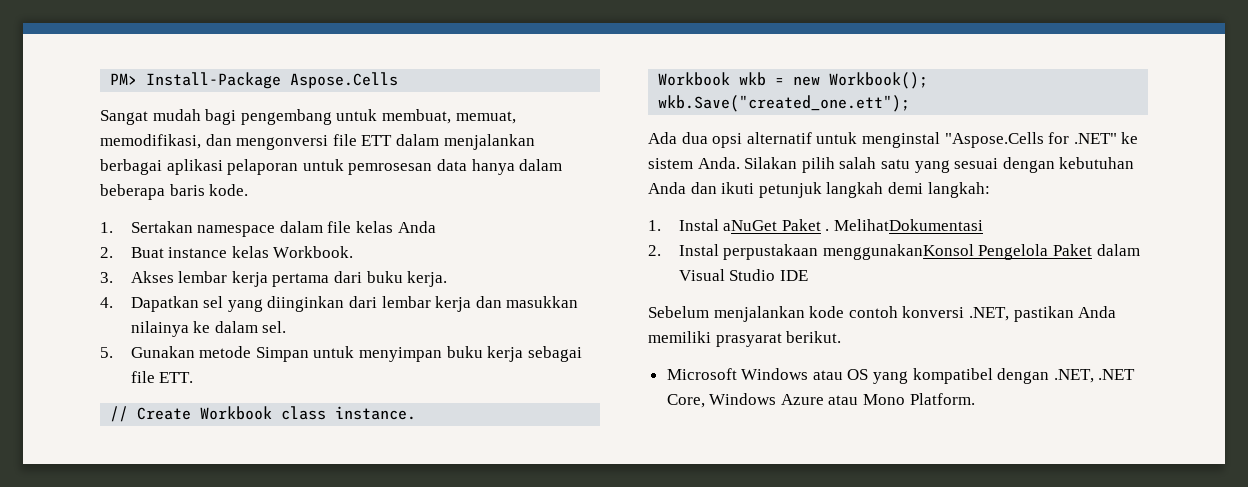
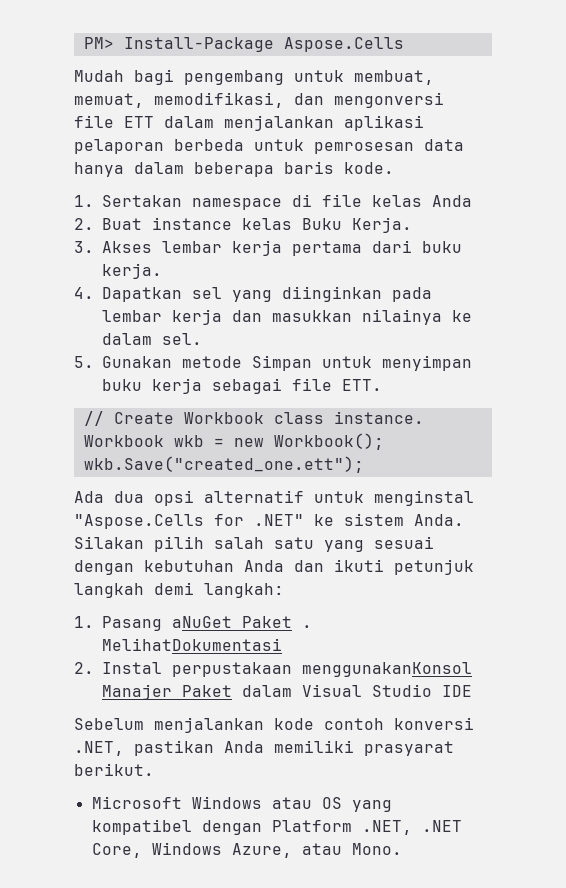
- Sangat mudah bagi pengembang untuk membuat, memuat, memodifikasi, dan mengonversi file ETT dalam menjalankan berbagai aplikasi pelaporan untuk pemrosesan data hanya dalam beberapa baris kode.
+ Mudah bagi pengembang untuk membuat, memuat, memodifikasi, dan mengonversi file ETT dalam menjalankan aplikasi pelaporan berbeda untuk pemrosesan data hanya dalam beberapa baris kode.
- 1. Sertakan namespace dalam file kelas Anda
+ 1. Sertakan namespace di file kelas Anda
- 2. Buat instance kelas Workbook.
+ 2. Buat instance kelas Buku Kerja.
- 4. Dapatkan sel yang diinginkan dari lembar kerja dan masukkan nilainya ke dalam sel.
+ 4. Dapatkan sel yang diinginkan pada lembar kerja dan masukkan nilainya ke dalam sel.
- 1. Instal aNuGet Paket .
+ 1. Pasang aNuGet Paket .
- 2. Instal perpustakaan menggunakanKonsol Pengelola Paket dalam Visual Studio IDE
+ 2. Instal perpustakaan menggunakanKonsol Manajer Paket dalam Visual Studio IDE
- Microsoft Windows atau OS yang kompatibel dengan .NET, .NET Core, Windows Azure atau Mono Platform.
+ Microsoft Windows atau OS yang kompatibel dengan Platform .NET, .NET Core, Windows Azure, atau Mono.

